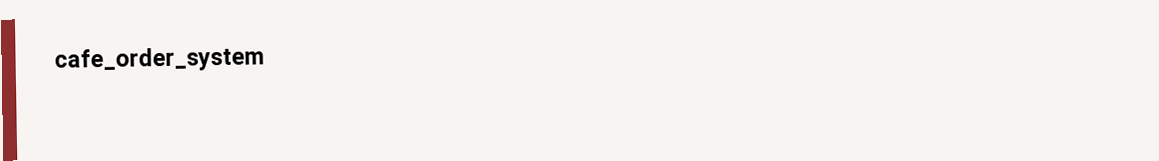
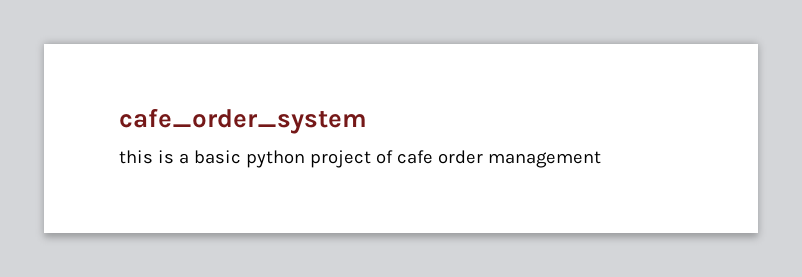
+ this is a basic python project of cafe order management

